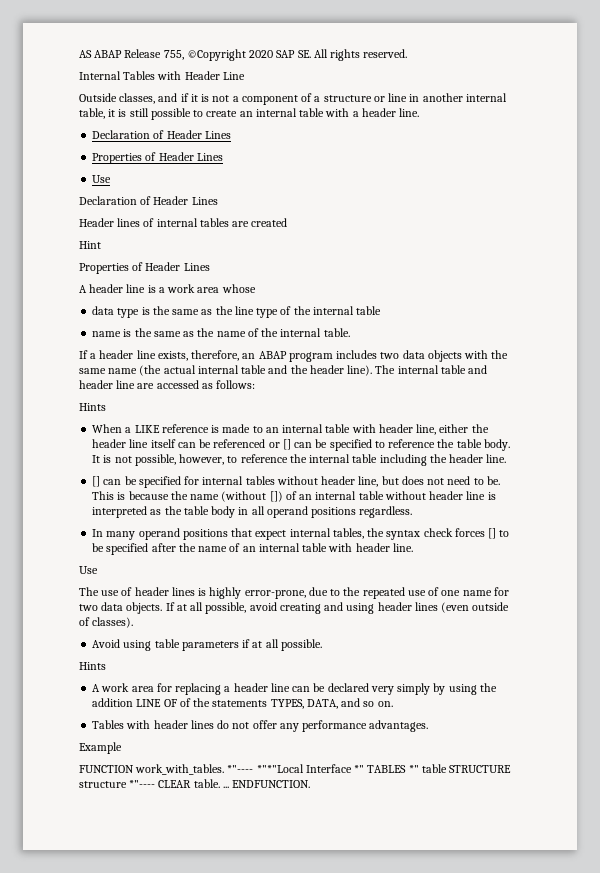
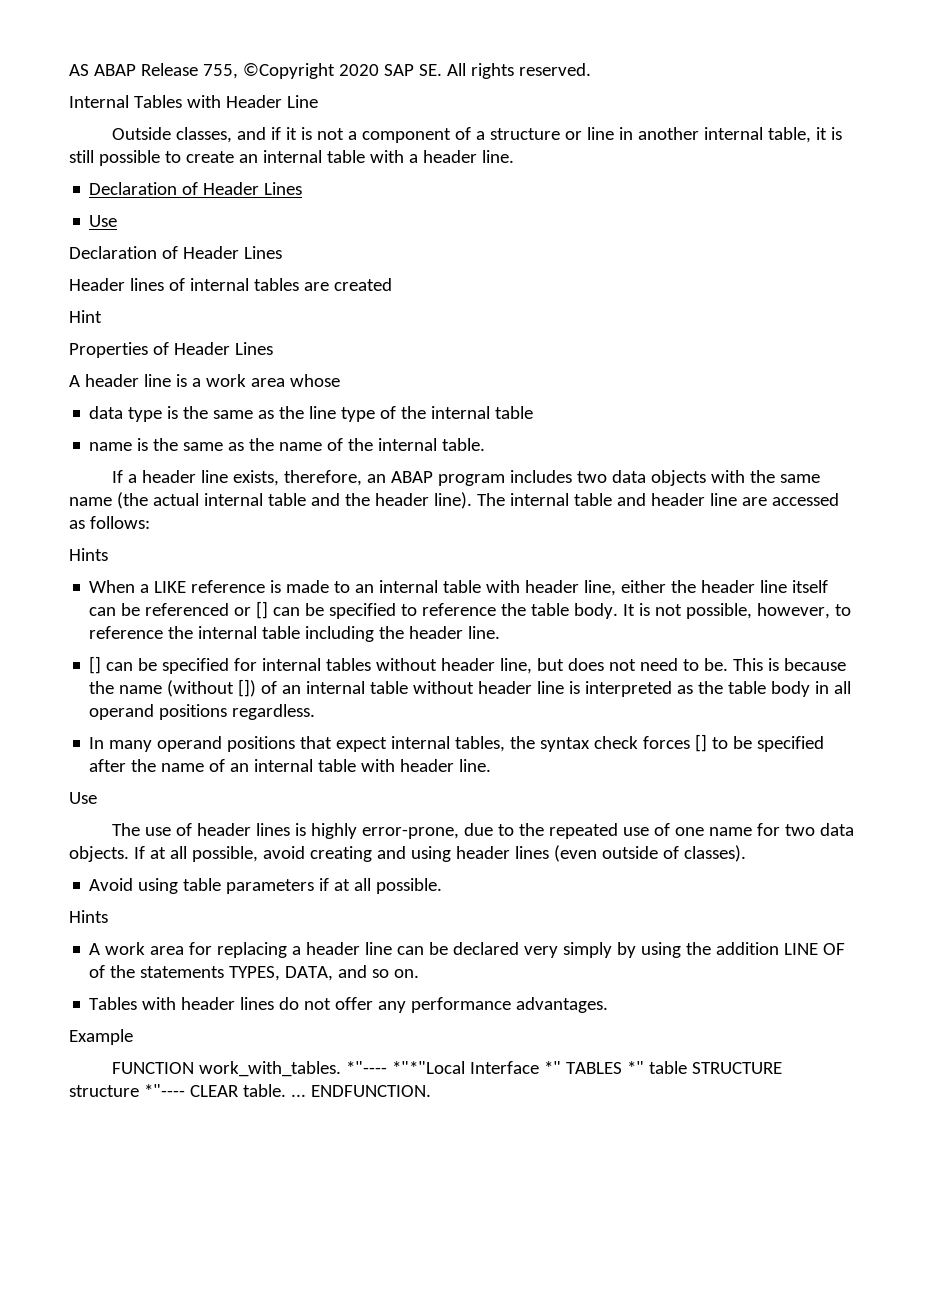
  Outside classes, and if it is not a component of a structure or line in another internal table, it is still possible to create an internal table with a header line.
  Declaration of Header Lines
- Properties of Header Lines

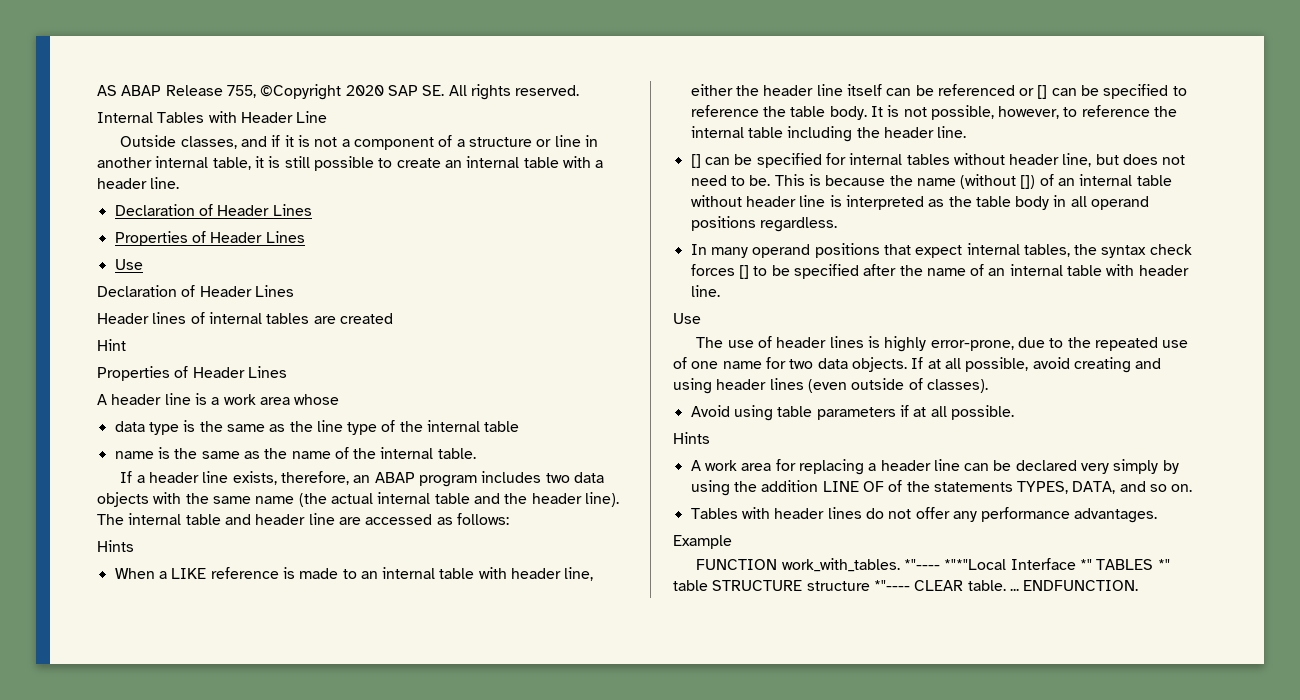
  Outside classes, and if it is not a component of a structure or line in another internal table, it is still possible to create an internal table with a header line.
  Declaration of Header Lines
+ Properties of Header Lines

